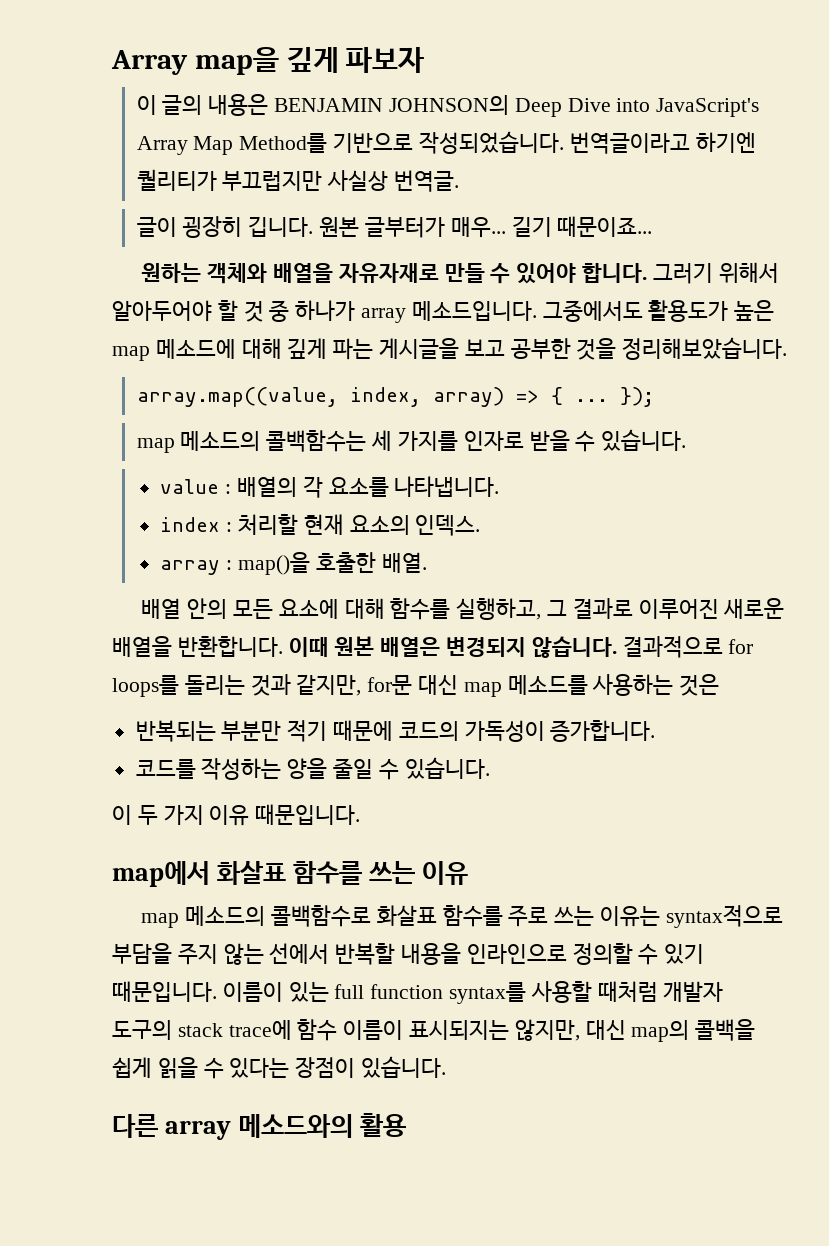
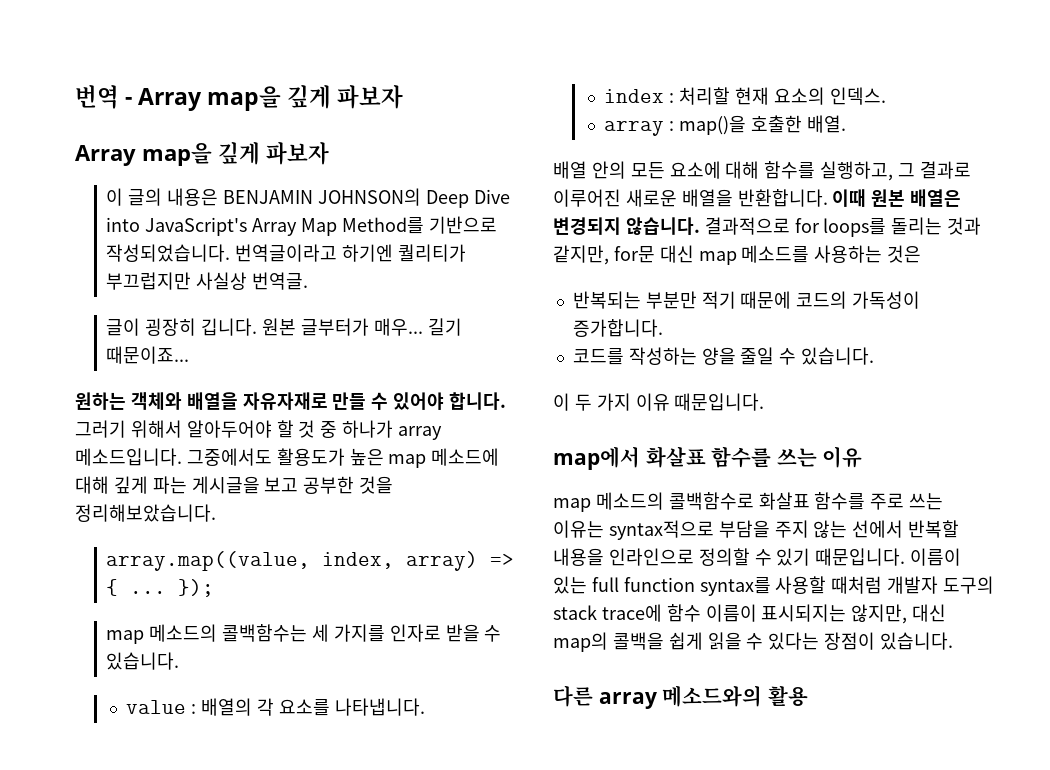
+ 번역 - Array map을 깊게 파보자

